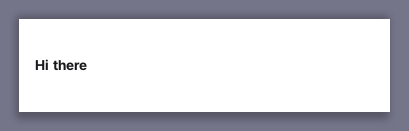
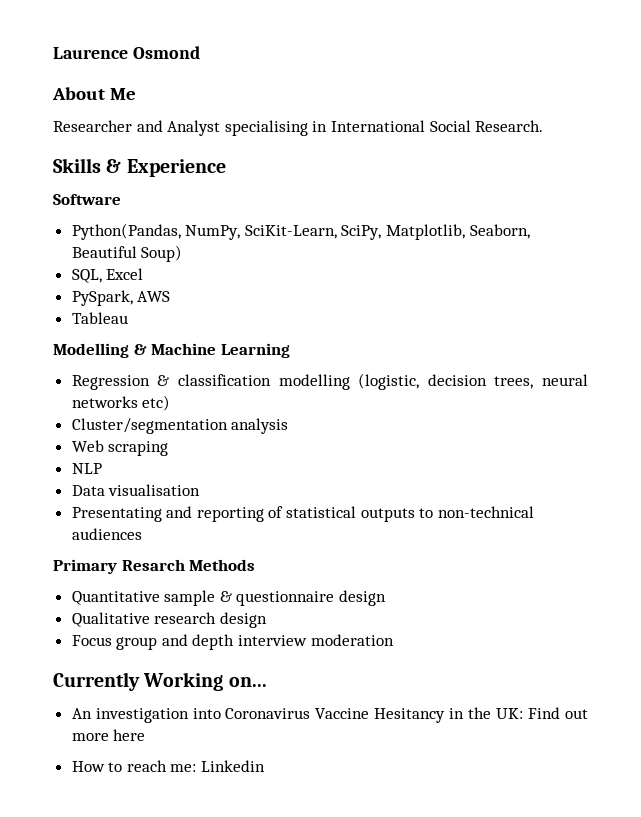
- Hi there
+ Laurence Osmond
+ About Me
+ Researcher and Analyst specialising in International Social Research.
+ Skills & Experience
+ Software
+ Python(Pandas, NumPy, SciKit-Learn, SciPy, Matplotlib, Seaborn, Beautiful Soup)
+ SQL, Excel
+ PySpark, AWS
+ Tableau
+ Modelling & Machine Learning
+ Regression & classification modelling (logistic, decision trees, neural networks etc)
+ Cluster/segmentation analysis
+ Web scraping
+ NLP
+ Data visualisation
+ Presentating and reporting of statistical outputs to non-technical audiences
+ Primary Resarch Methods
+ Quantitative sample & questionnaire design
+ Qualitative research design
+ Focus group and depth interview moderation
+ Currently Working on...
+ An investigation into Coronavirus Vaccine Hesitancy in the UK: Find out more here
+ How to reach me: Linkedin

